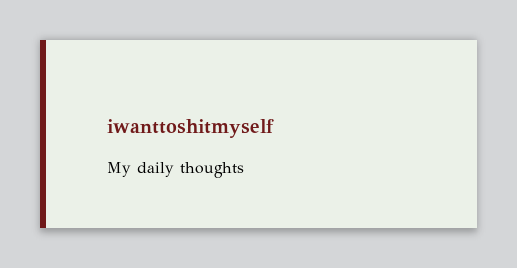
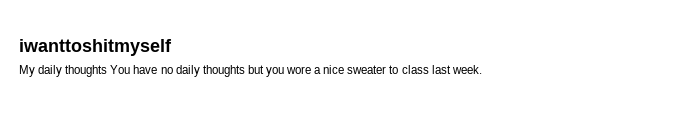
- My daily thoughts
+ My daily thoughts You have no daily thoughts but you wore a nice sweater to class last week.

